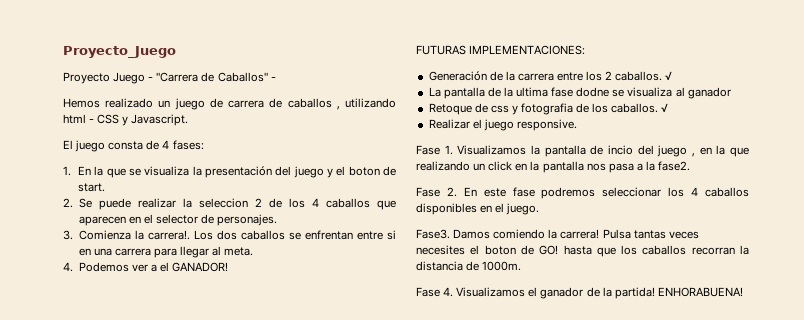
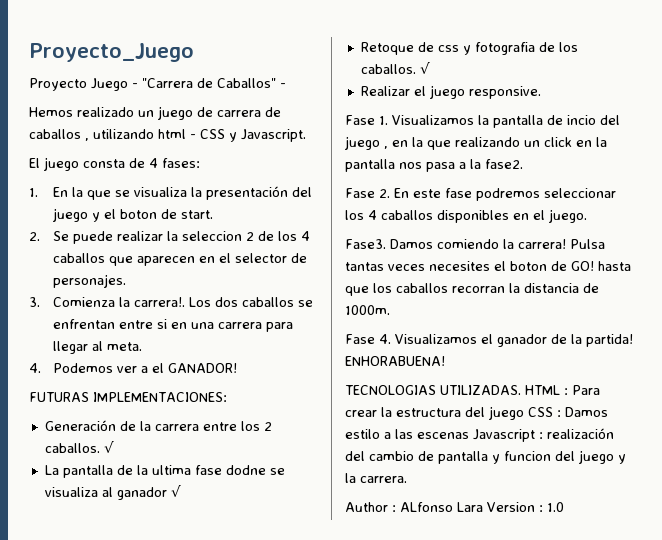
- La pantalla de la ultima fase dodne se visualiza al ganador
+ La pantalla de la ultima fase dodne se visualiza al ganador √
+ TECNOLOGIAS UTILIZADAS. HTML : Para crear la estructura del juego CSS : Damos estilo a las escenas Javascript : realización del cambio de pantalla y funcion del juego y la carrera.
+ Author : ALfonso Lara Version : 1.0

